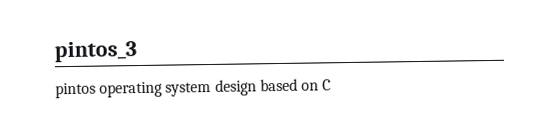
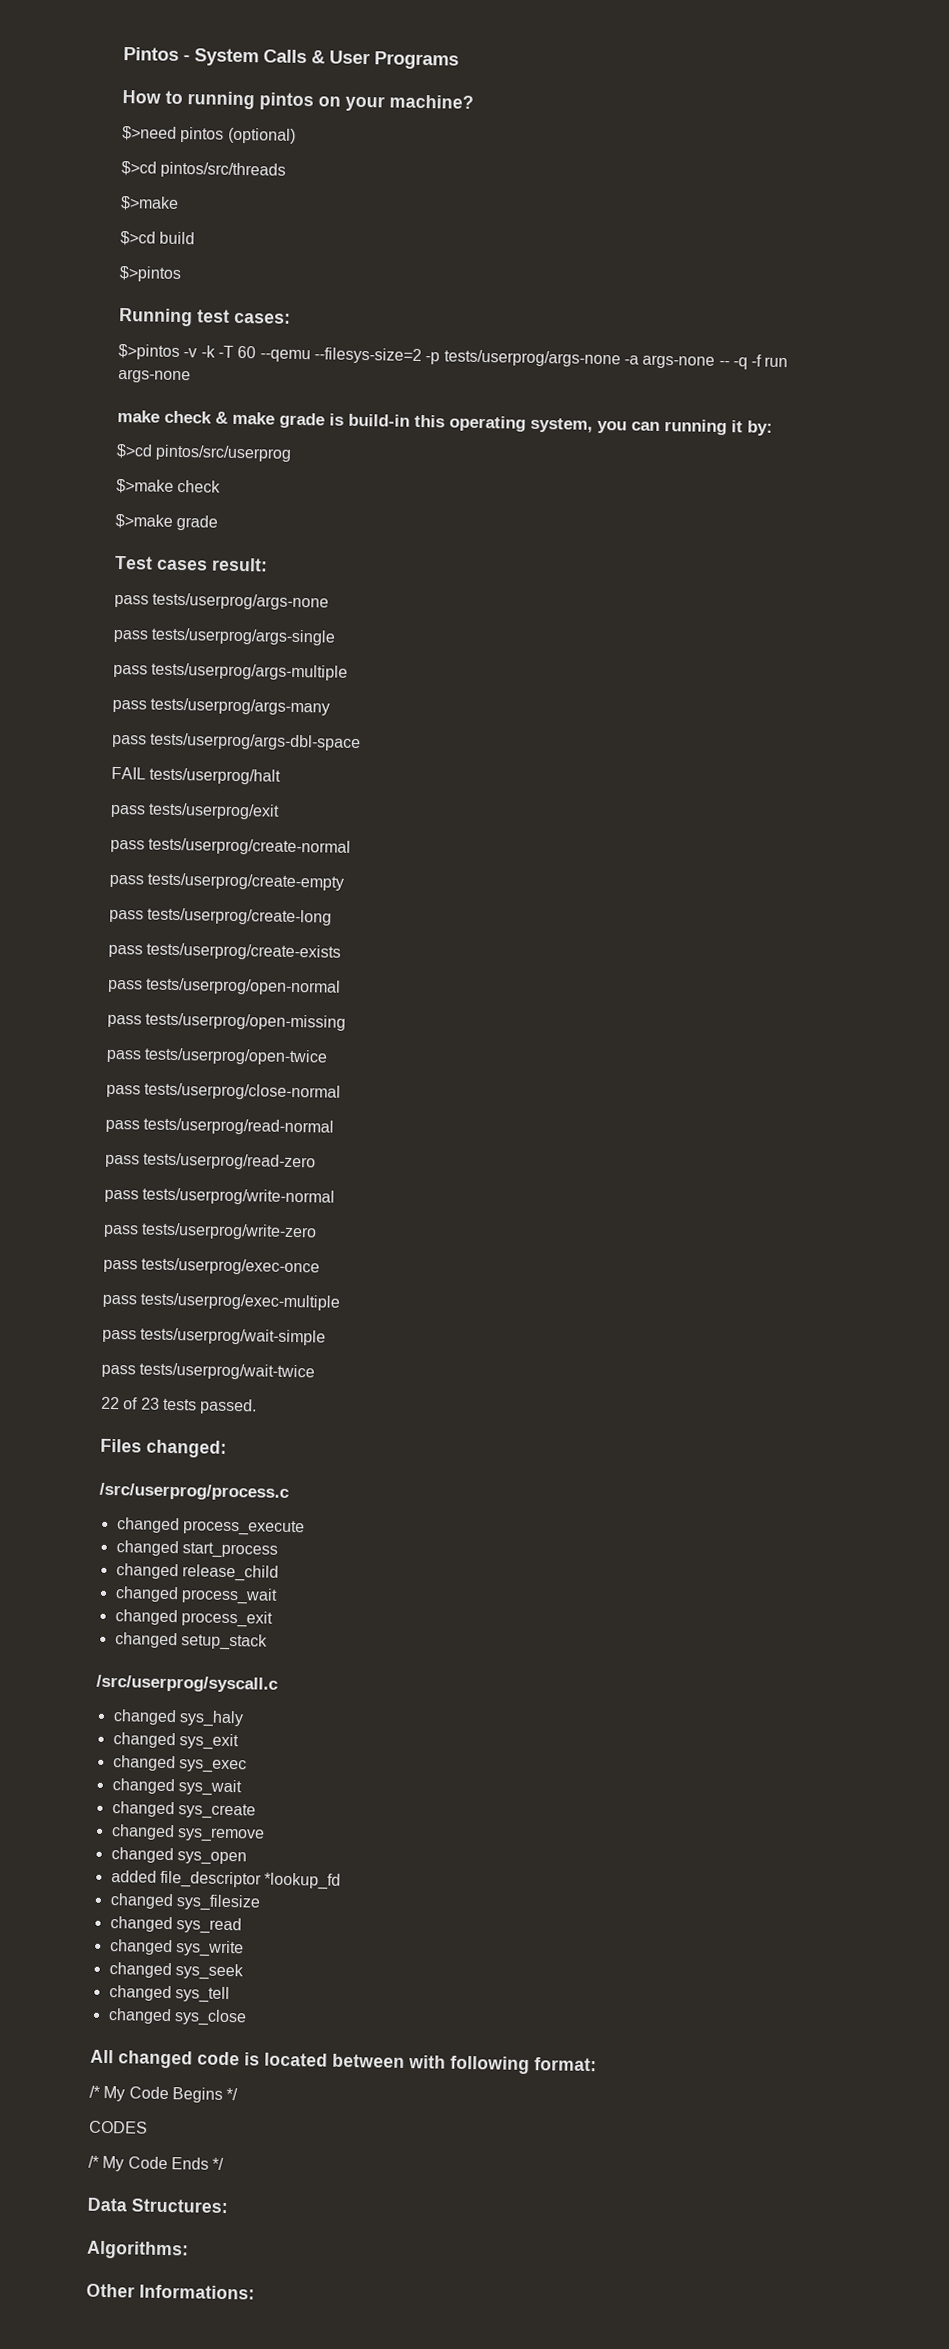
- pintos_3
- pintos operating system design based on C
+ Pintos - System Calls & User Programs
+ How to running pintos on your machine?
+ $>need pintos (optional)
+ $>cd pintos/src/threads
+ $>make
+ $>cd build
+ $>pintos
+ Running test cases:
+ $>pintos -v -k -T 60 --qemu --filesys-size=2 -p tests/userprog/args-none -a args-none -- -q -f run args-none
+ make check & make grade is build-in this operating system, you can running it by:
+ $>cd pintos/src/userprog
+ $>make check
+ $>make grade
+ Test cases result:
+ pass tests/userprog/args-none
+ pass tests/userprog/args-single
+ pass tests/userprog/args-multiple
+ pass tests/userprog/args-many
+ pass tests/userprog/args-dbl-space
+ FAIL tests/userprog/halt
+ pass tests/userprog/exit
+ pass tests/userprog/create-normal
+ pass tests/userprog/create-empty
+ pass tests/userprog/create-long
+ pass tests/userprog/create-exists
+ pass tests/userprog/open-normal
+ pass tests/userprog/open-missing
+ pass tests/userprog/open-twice
+ pass tests/userprog/close-normal
+ pass tests/userprog/read-normal
+ pass tests/userprog/read-zero
+ pass tests/userprog/write-normal
+ pass tests/userprog/write-zero
+ pass tests/userprog/exec-once
+ pass tests/userprog/exec-multiple
+ pass tests/userprog/wait-simple
+ pass tests/userprog/wait-twice
+ 22 of 23 tests passed.
+ Files changed:
+ /src/userprog/process.c
+ changed process_execute
+ changed start_process
+ changed release_child
+ changed process_wait
+ changed process_exit
+ changed setup_stack
+ /src/userprog/syscall.c
+ changed sys_haly
+ changed sys_exit
+ changed sys_exec
+ changed sys_wait
+ changed sys_create
+ changed sys_remove
+ changed sys_open
+ added file_descriptor *lookup_fd
+ changed sys_filesize
+ changed sys_read
+ changed sys_write
+ changed sys_seek
+ changed sys_tell
+ changed sys_close
+ All changed code is located between with following format:
+ /* My Code Begins */
+ CODES
+ /* My Code Ends */
+ Data Structures:
+ Algorithms:
+ Other Informations:

